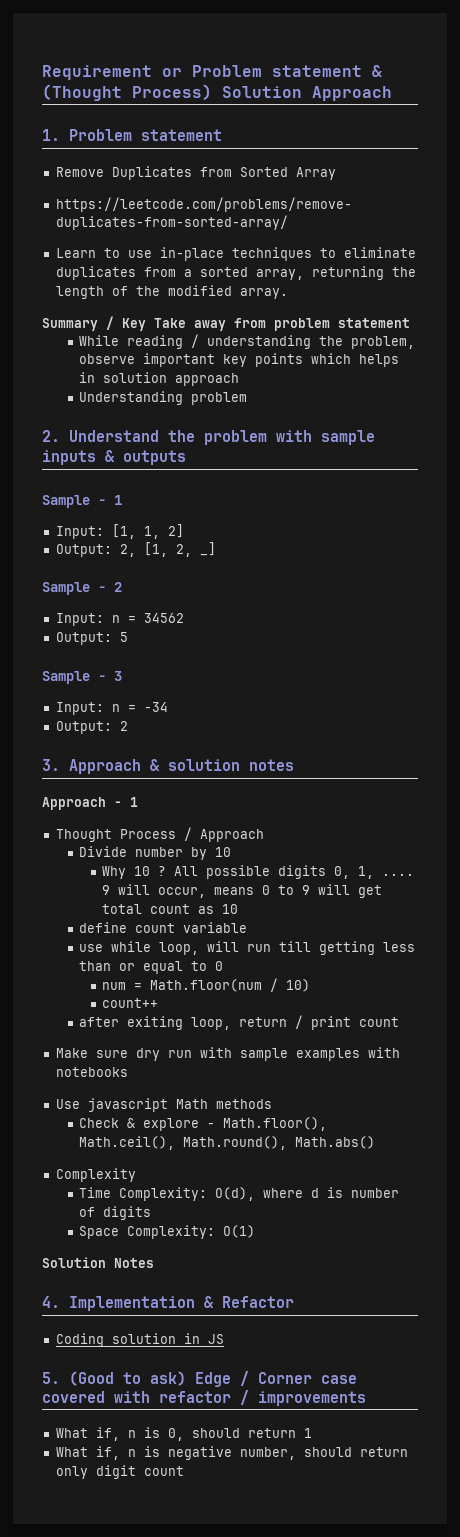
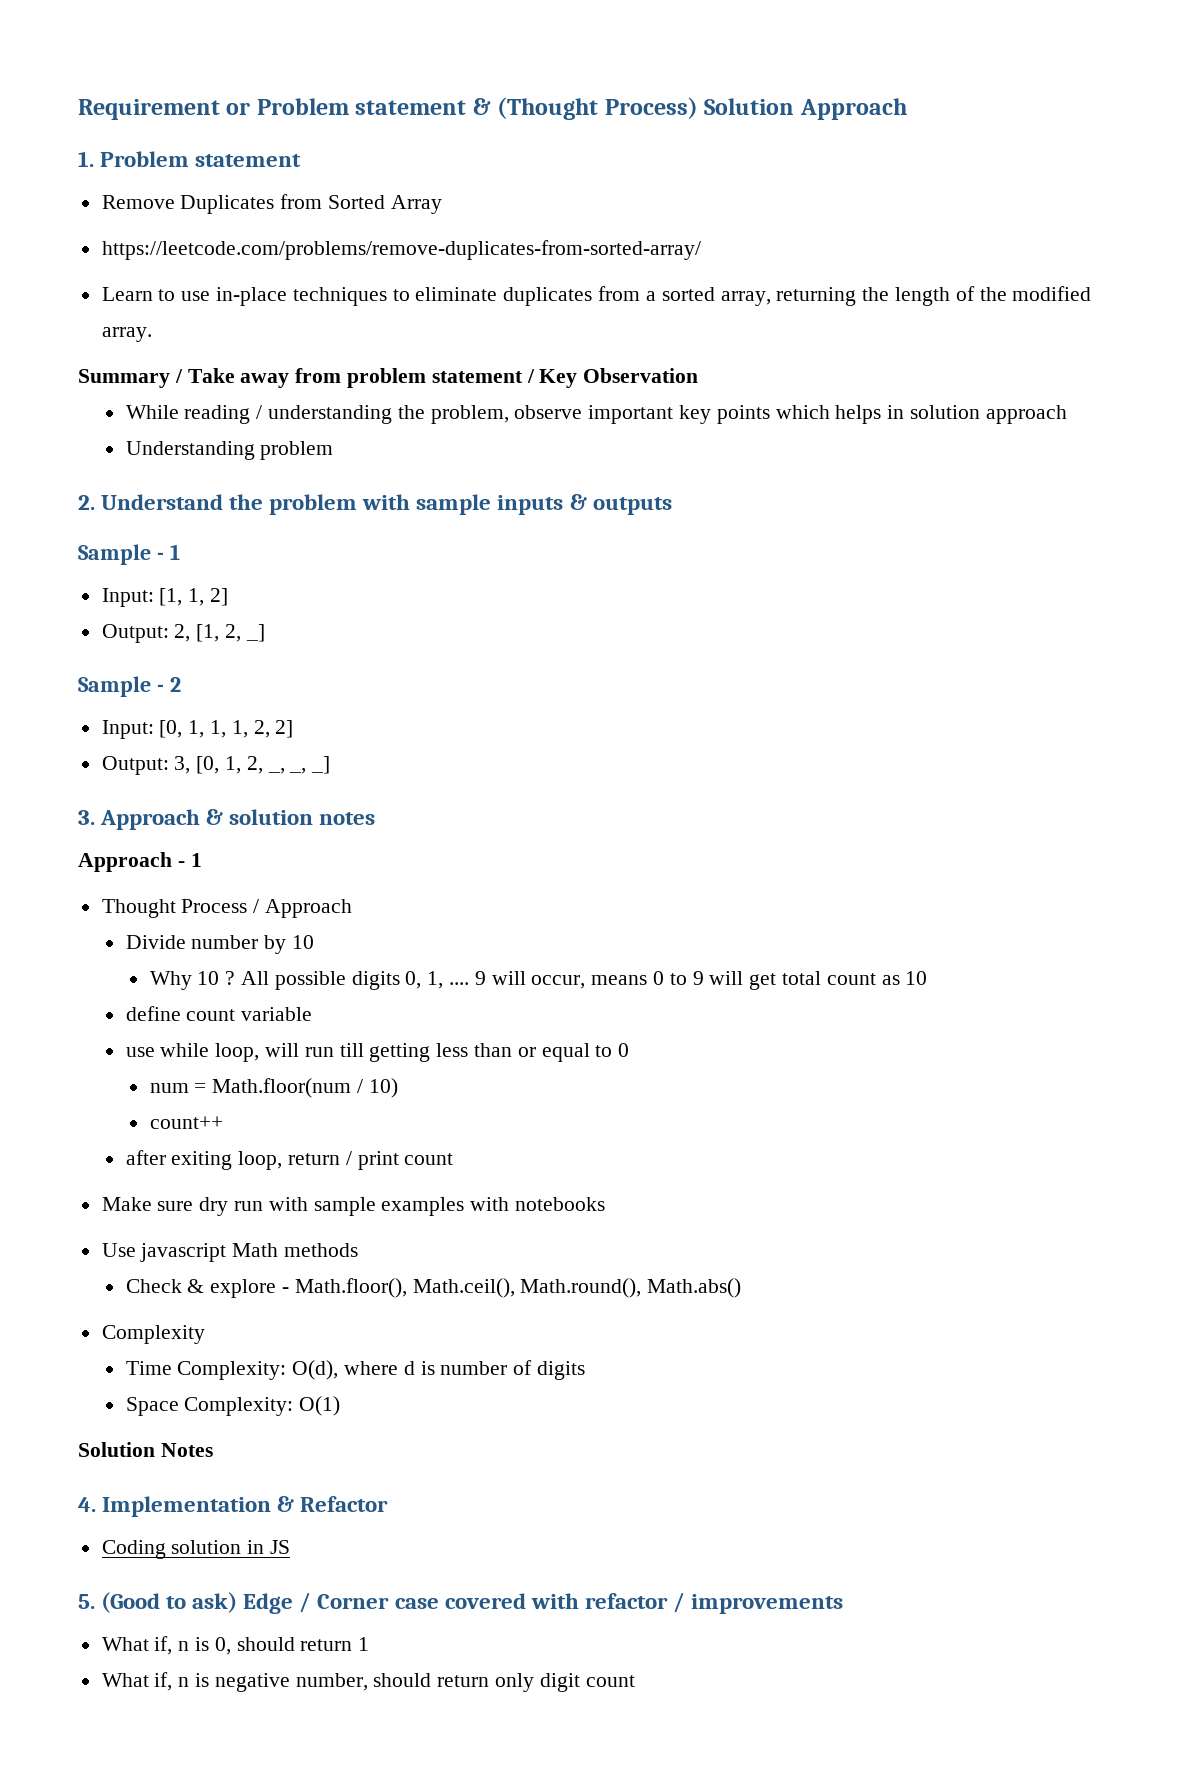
- Summary / Key Take away from problem statement
+ Summary / Take away from problem statement / Key Observation
- Input: n = 34562
- Output: 5
- Sample - 3
- Input: n = -34
- Output: 2
+ Input: [0, 1, 1, 1, 2, 2]
+ Output: 3, [0, 1, 2, _, _, _]

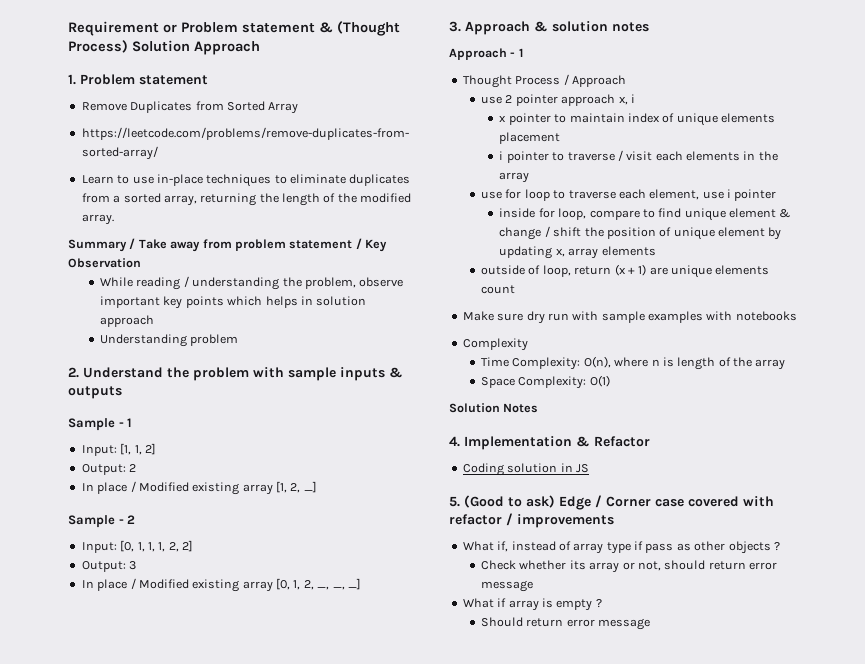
- Output: 2, [1, 2, _]
+ Output: 2
+ In place / Modified existing array [1, 2, _]
- Output: 3, [0, 1, 2, _, _, _]
+ Output: 3
+ In place / Modified existing array [0, 1, 2, _, _, _]
- Divide number by 10
- Why 10 ? All possible digits 0, 1, .... 9 will occur, means 0 to 9 will get total count as 10
- define count variable
- use while loop, will run till getting less than or equal to 0
- num = Math.floor(num / 10)
- count++
- after exiting loop, return / print count
+ use 2 pointer approach x, i
+ x pointer to maintain index of unique elements placement
+ i pointer to traverse / visit each elements in the array
+ use for loop to traverse each element, use i pointer
+ inside for loop, compare to find unique element & change / shift the position of unique element by updating x, array elements
+ outside of loop, return (x + 1) are unique elements count
- Use javascript Math methods
- Check & explore - Math.floor(), Math.ceil(), Math.round(), Math.abs()
  Complexity
- Time Complexity: O(d), where d is number of digits
+ Time Complexity: O(n), where n is length of the array
- What if, n is 0, should return 1
- What if, n is negative number, should return only digit count
+ What if, instead of array type if pass as other objects ?
+ Check whether its array or not, should return error message
+ What if array is empty ?
+ Should return error message

